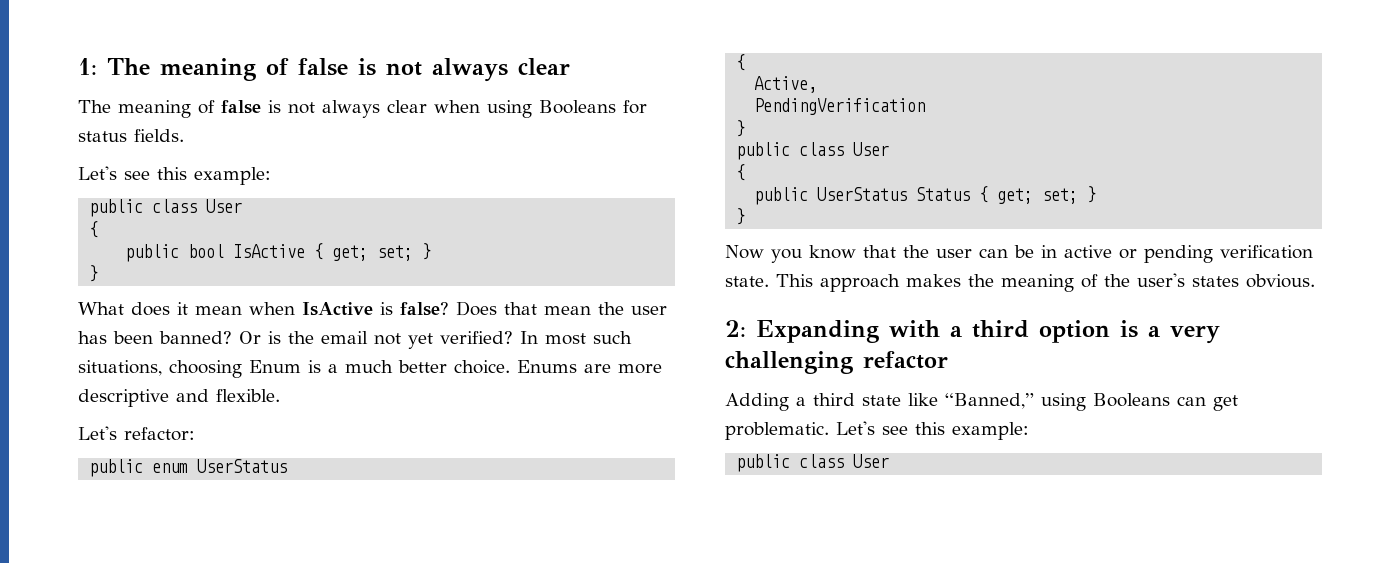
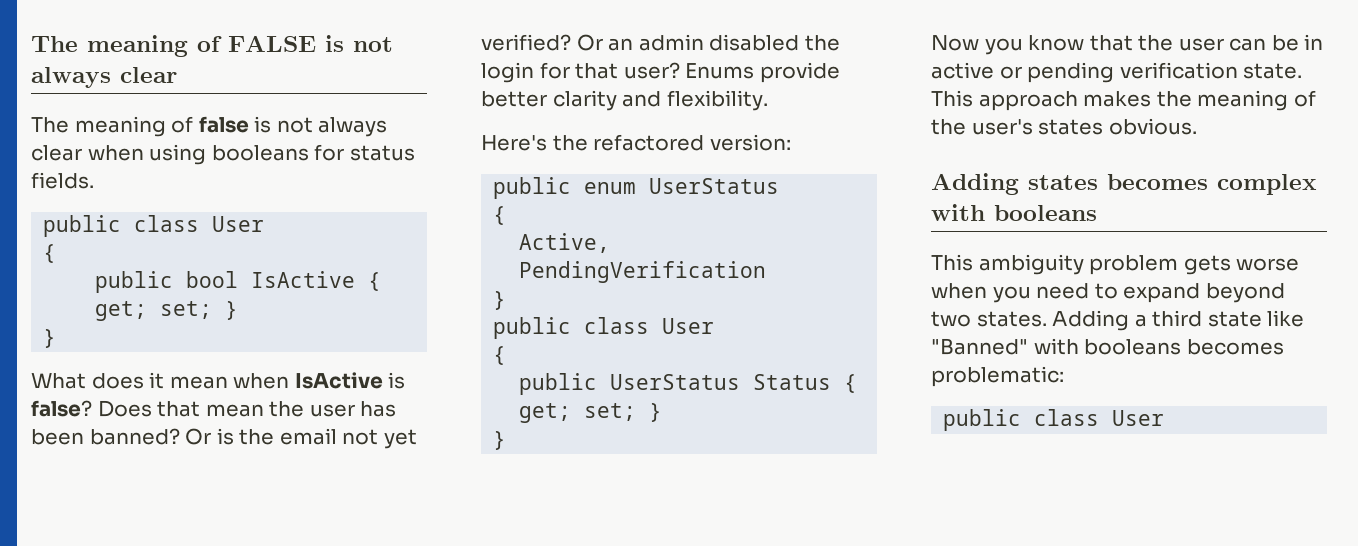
- 1: The meaning of false is not always clear
+ The meaning of FALSE is not always clear
- The meaning of false is not always clear when using Booleans for status fields.
- Let's see this example:
+ The meaning of false is not always clear when using booleans for status fields.
- In most such situations, choosing Enum is a much better choice. Enums are more descriptive and flexible.
- Let's refactor:
+ Or an admin disabled the login for that user? Enums provide better clarity and flexibility.
+ Here's the refactored version:
- 2: Expanding with a third option is a very challenging refactor
- Adding a third state like “Banned,” using Booleans can get problematic. Let's see this example:
+ Adding states becomes complex with booleans
+ This ambiguity problem gets worse when you need to expand beyond two states. Adding a third state like "Banned" with booleans becomes problematic:

